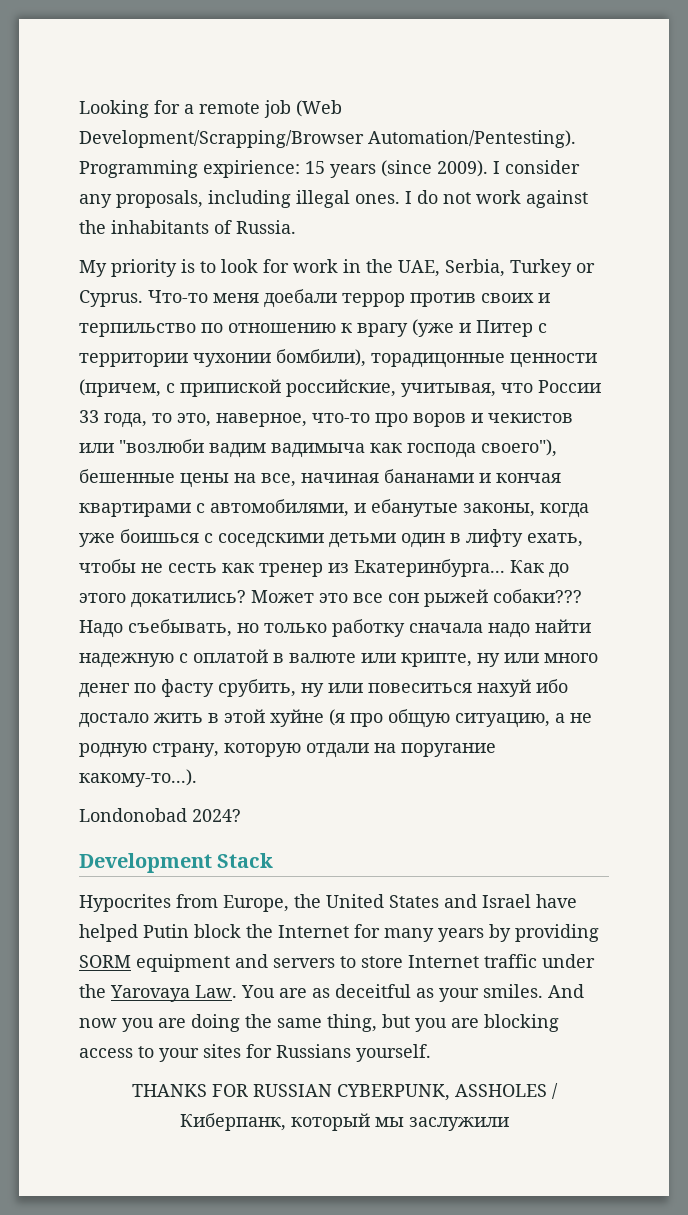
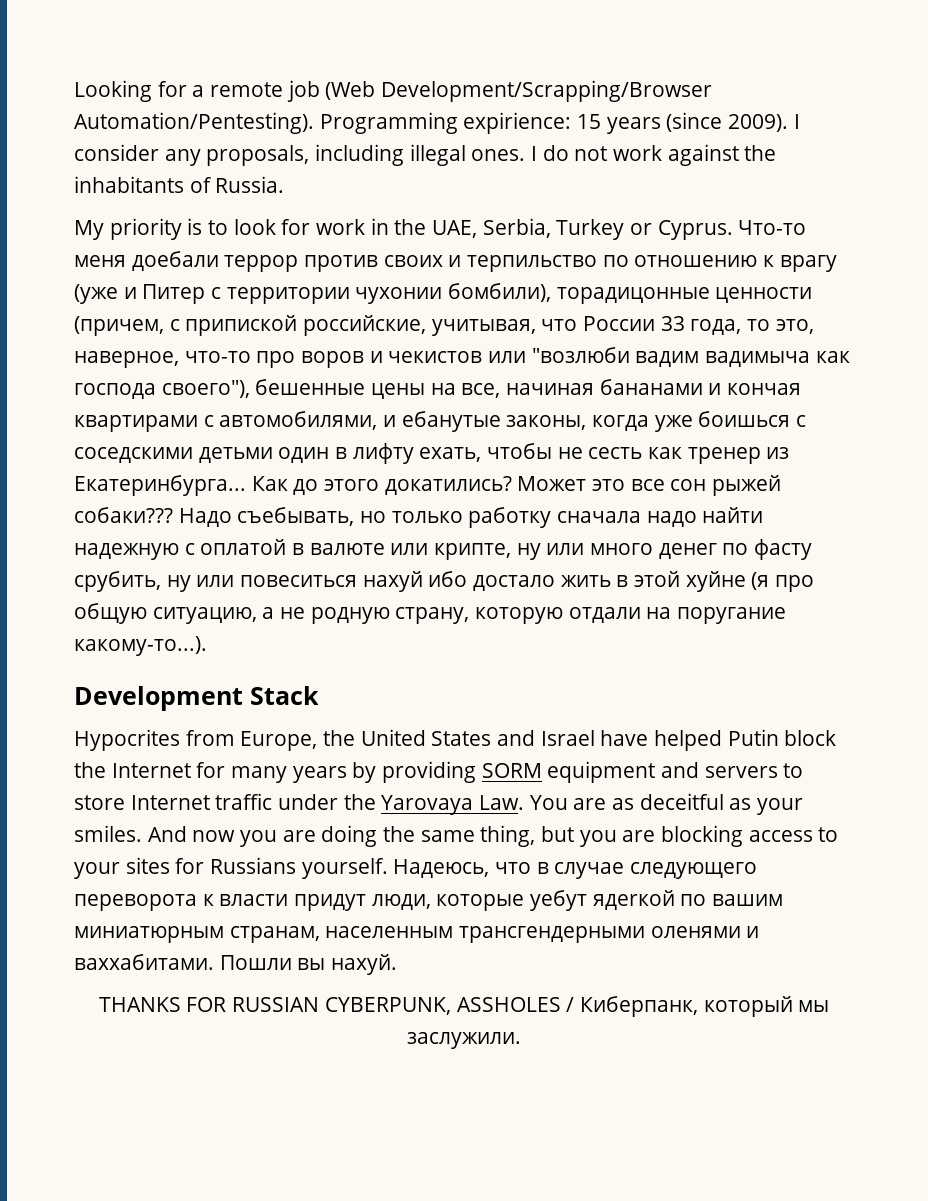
- Londonobad 2024?
+ Надеюсь, что в случае следующего переворота к власти придут люди, которые уебут ядеrкой по вашим миниатюрным странам, населенным трансгендерными оленями и ваххабитами. Пошли вы нахуй.
- THANKS FOR RUSSIAN CYBERPUNK, ASSHOLES / Киберпанк, который мы заслужили
+ THANKS FOR RUSSIAN CYBERPUNK, ASSHOLES / Киберпанк, который мы заслужили.

